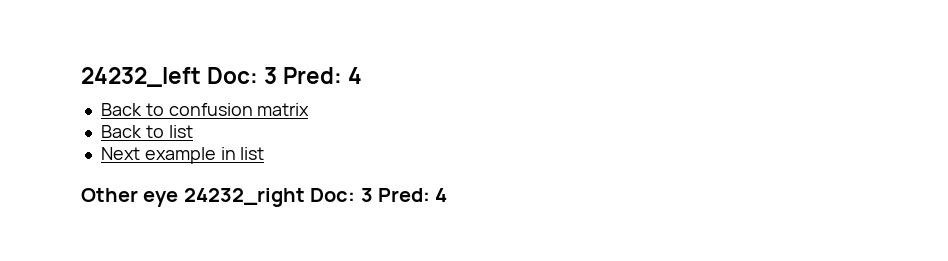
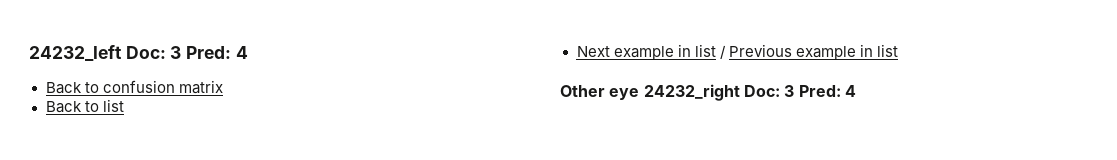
- Next example in list
+ Next example in list / Previous example in list

